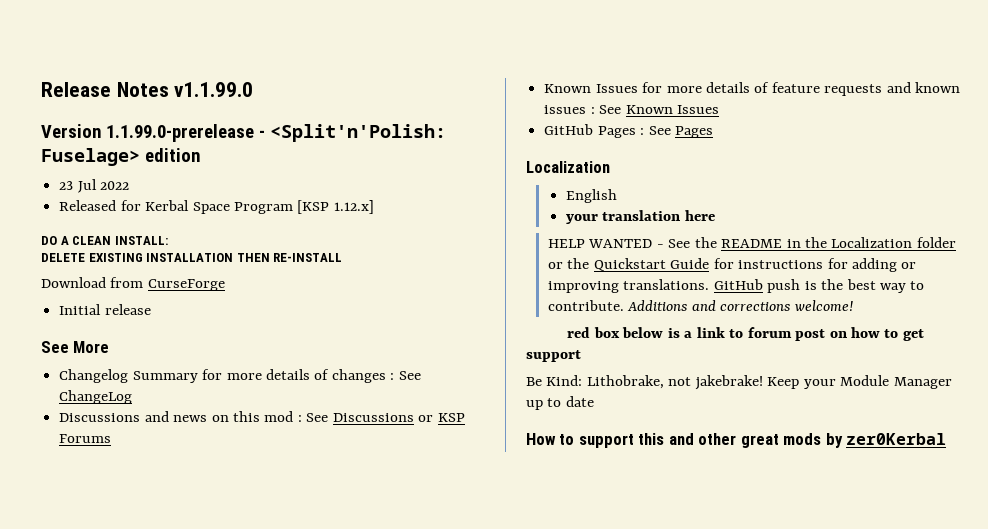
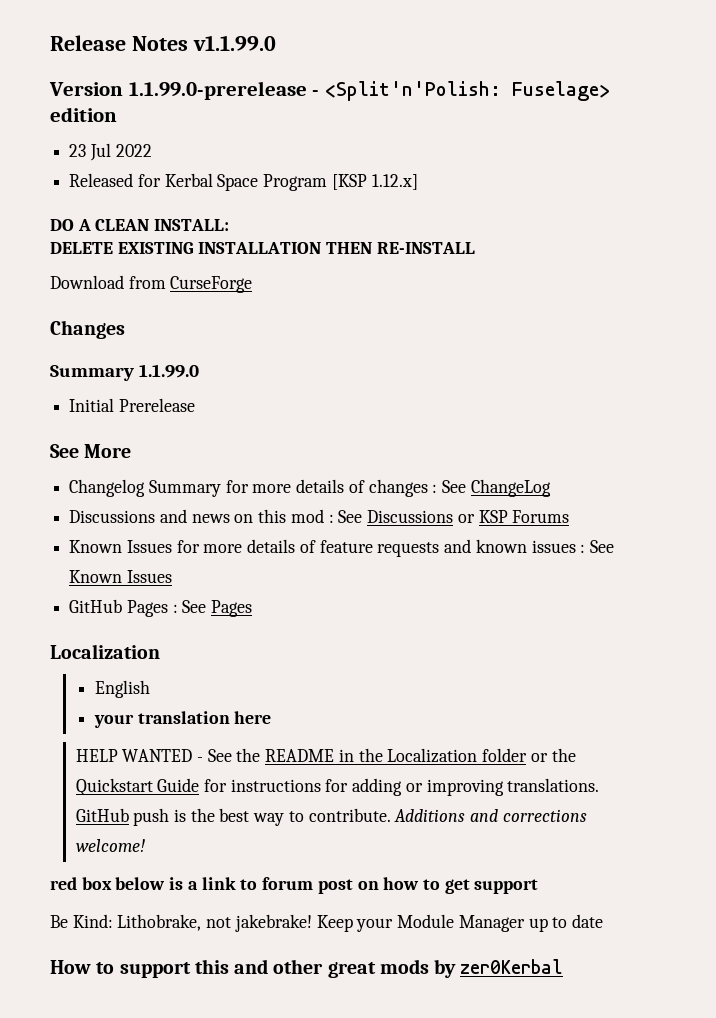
+ Changes
+ Summary 1.1.99.0
- Initial release
+ Initial Prerelease

